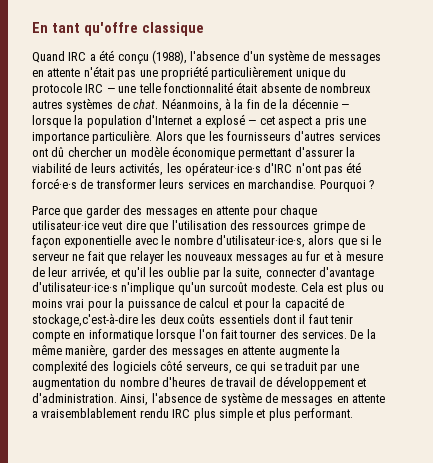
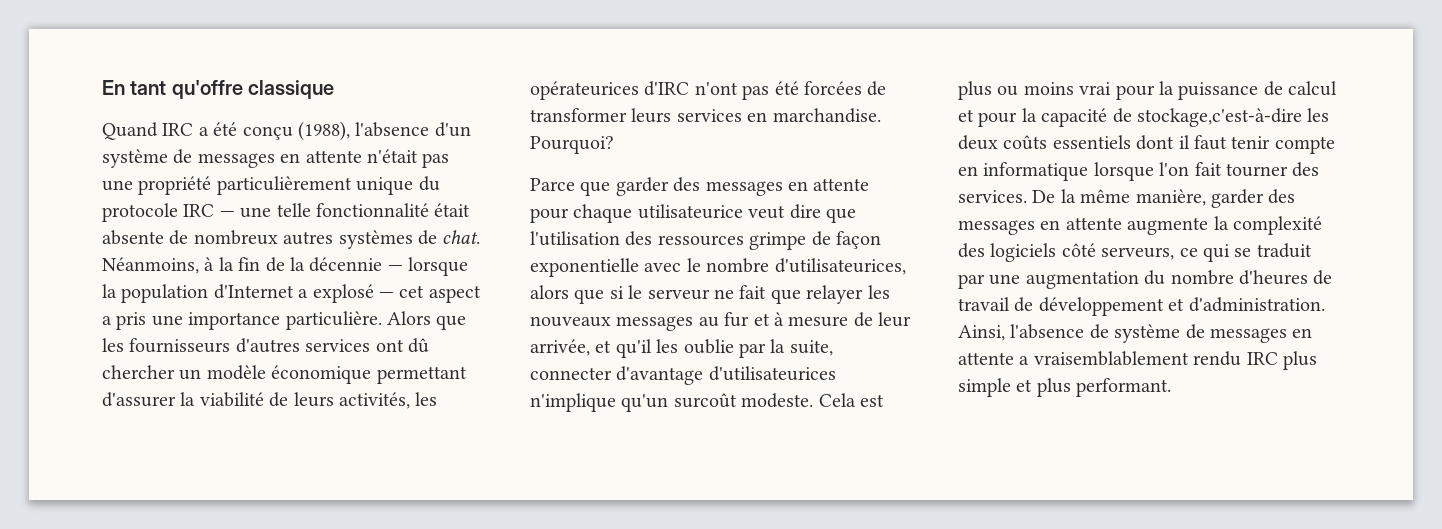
- Alors que les fournisseurs d'autres services ont dû chercher un modèle économique permettant d'assurer la viabilité de leurs activités, les opérateur·ice·s d'IRC n'ont pas été forcé·e·s de transformer leurs services en marchandise.
+ Alors que les fournisseurs d'autres services ont dû chercher un modèle économique permettant d'assurer la viabilité de leurs activités, les opérateurices d'IRC n'ont pas été forcées de transformer leurs services en marchandise.
- Pourquoi ?
+ Pourquoi?
- Parce que garder des messages en attente pour chaque utilisateur·ice veut dire que l'utilisation des ressources grimpe de façon exponentielle avec le nombre d'utilisateur·ice·s, alors que si le serveur ne fait que relayer les nouveaux messages au fur et à mesure de leur arrivée, et qu'il les oublie par la suite, connecter d'avantage d'utilisateur·ice·s n'implique qu'un surcoût modeste.
+ Parce que garder des messages en attente pour chaque utilisateurice veut dire que l'utilisation des ressources grimpe de façon exponentielle avec le nombre d'utilisateurices, alors que si le serveur ne fait que relayer les nouveaux messages au fur et à mesure de leur arrivée, et qu'il les oublie par la suite, connecter d'avantage d'utilisateurices n'implique qu'un surcoût modeste.

